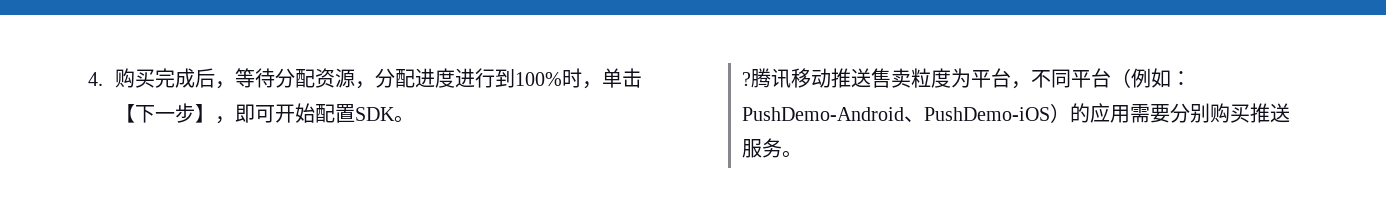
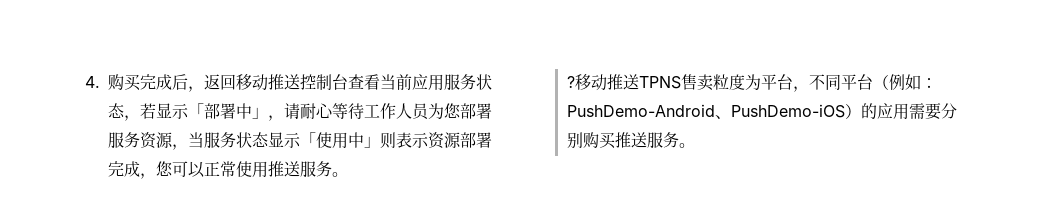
- 4.购买完成后，等待分配资源，分配进度进行到100%时，单击【下一步】，即可开始配置SDK。
- ?腾讯移动推送售卖粒度为平台，不同平台（例如：PushDemo-Android、PushDemo-iOS）的应用需要分别购买推送服务。
+ 4.购买完成后，返回移动推送控制台查看当前应用服务状态，若显示「部署中」，请耐心等待工作人员为您部署服务资源，当服务状态显示「使用中」则表示资源部署完成，您可以正常使用推送服务。
+ ?移动推送TPNS售卖粒度为平台，不同平台（例如：PushDemo-Android、PushDemo-iOS）的应用需要分别购买推送服务。

